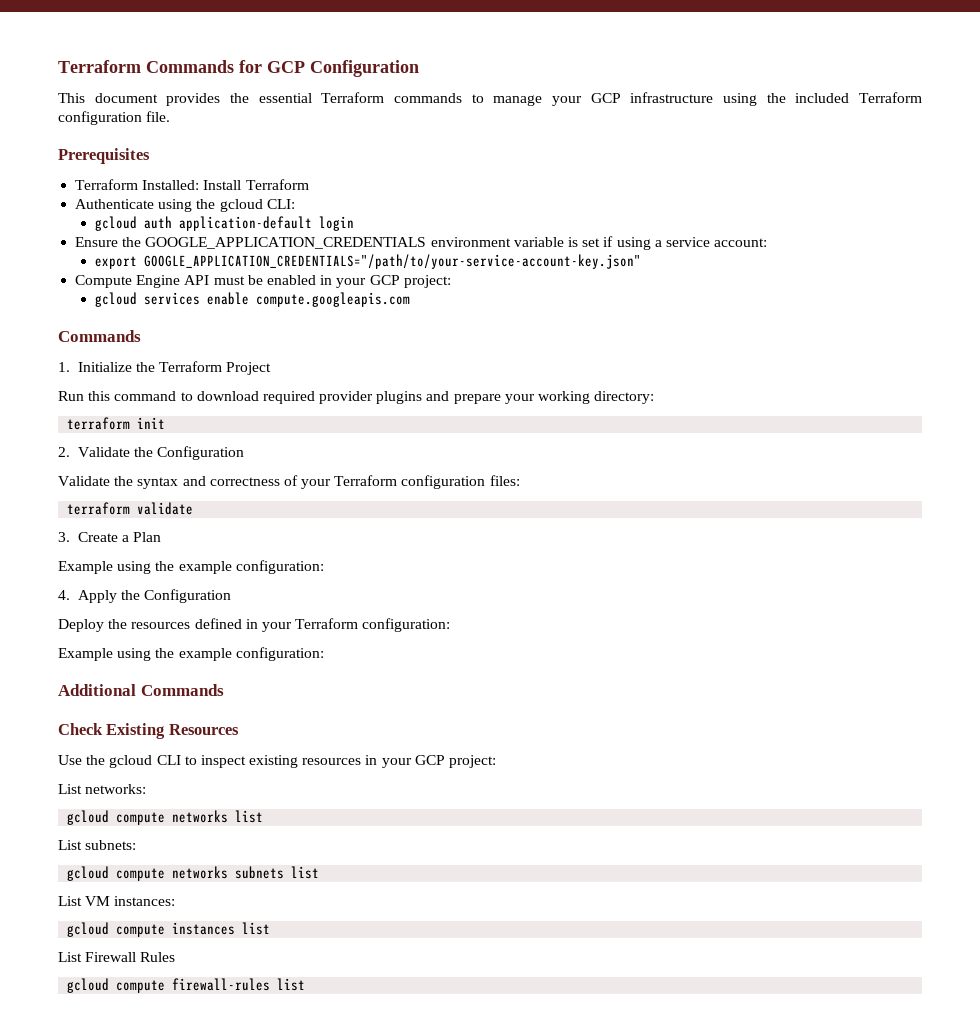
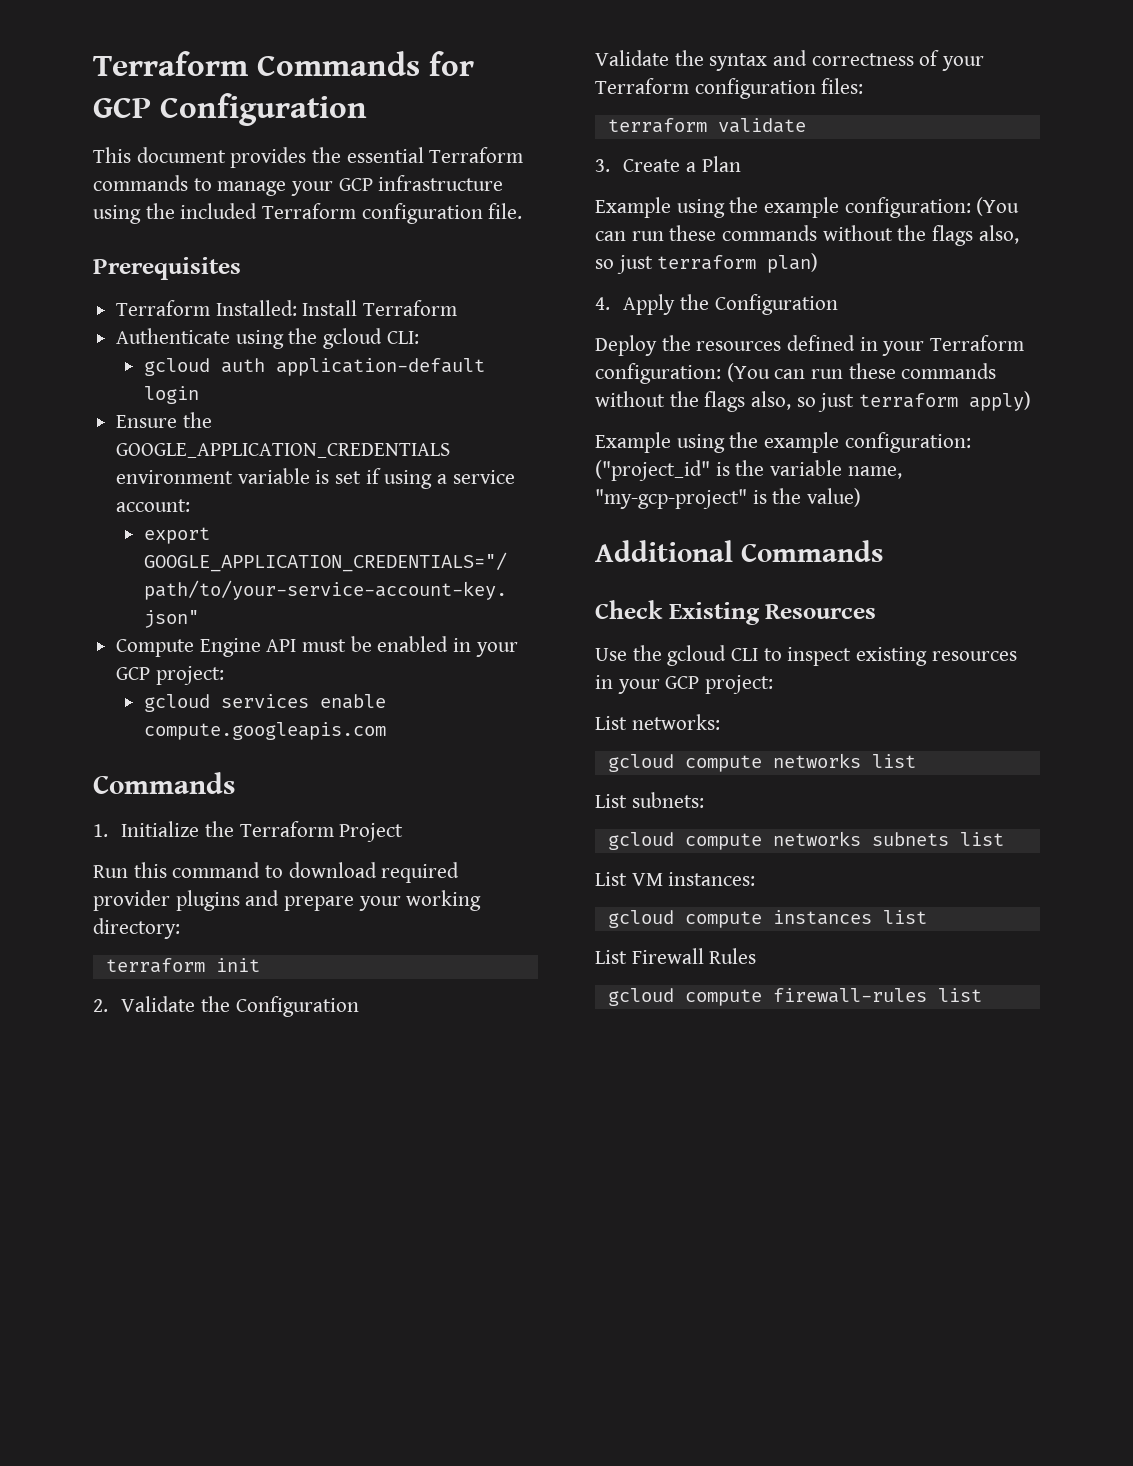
  3. Create a Plan
- Example using the example configuration:
+ Example using the example configuration: (You can run these commands without the flags also, so just terraform plan)
- Deploy the resources defined in your Terraform configuration:
- Example using the example configuration:
+ Deploy the resources defined in your Terraform configuration: (You can run these commands without the flags also, so just terraform apply)
+ Example using the example configuration: ("project_id" is the variable name, "my-gcp-project" is the value)

